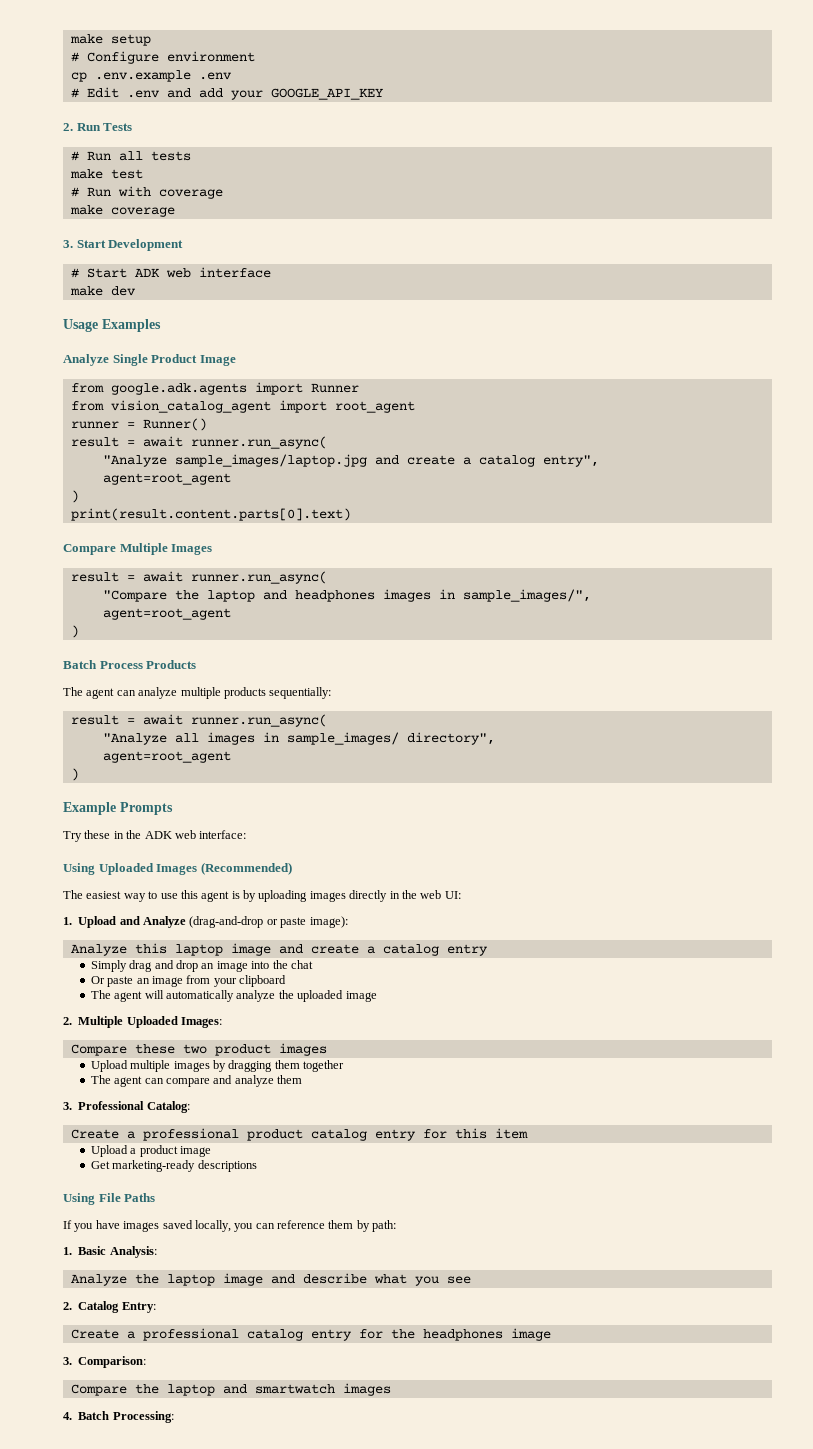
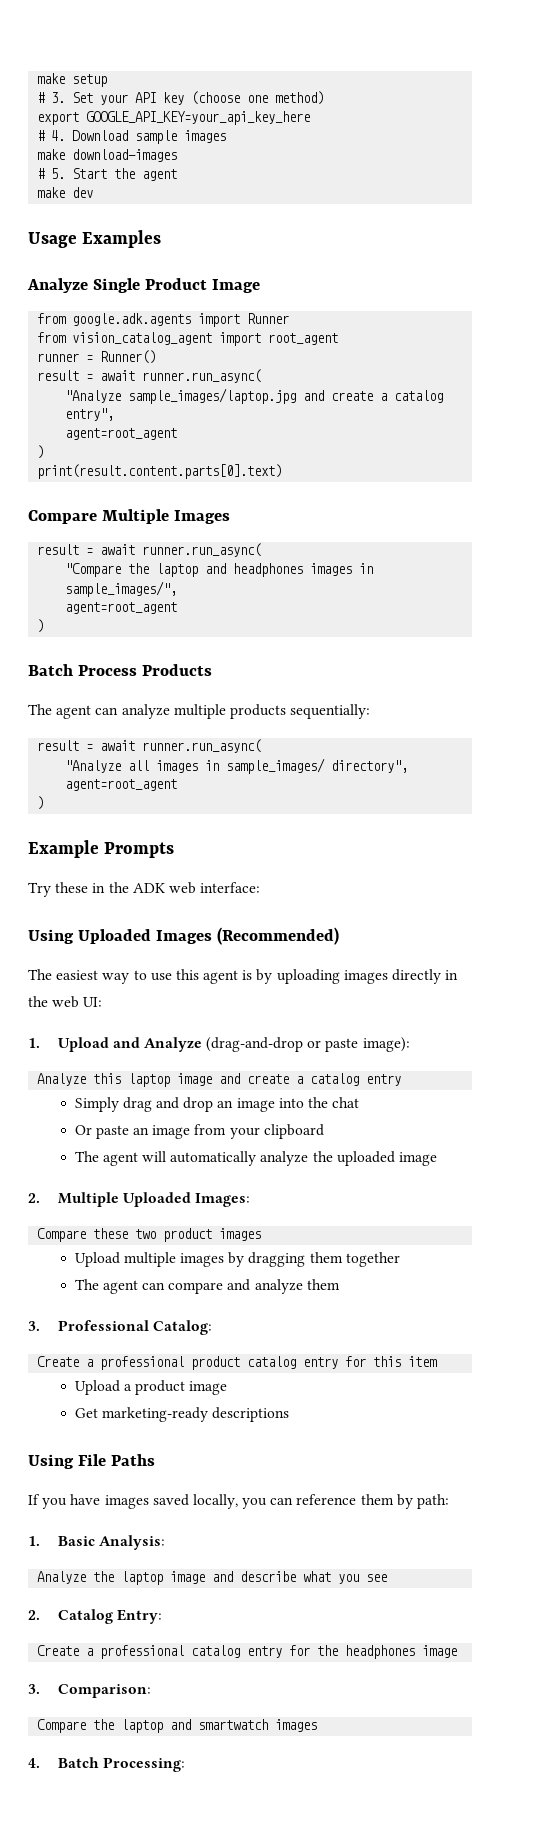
- # Configure environment
- cp .env.example .env
- # Edit .env and add your GOOGLE_API_KEY
- 2. Run Tests
- # Run all tests
- make test
- # Run with coverage
- make coverage
- 3. Start Development
- # Start ADK web interface
+ # 3. Set your API key (choose one method)
+ export GOOGLE_API_KEY=your_api_key_here
+ # 4. Download sample images
+ make download-images
+ # 5. Start the agent

